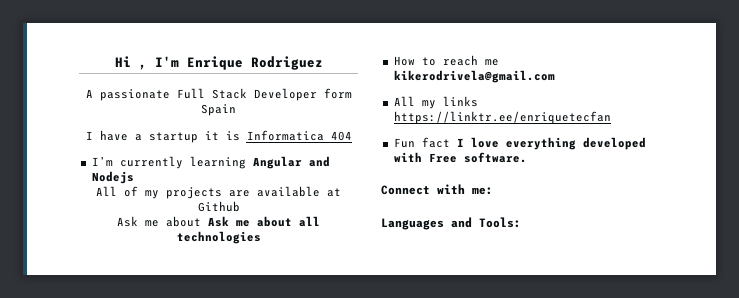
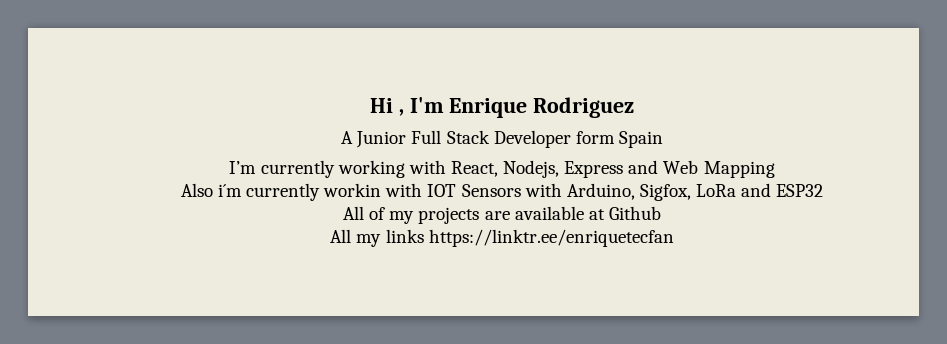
- A passionate Full Stack Developer form Spain
+ A Junior Full Stack Developer form Spain
- I have a startup it is Informatica 404
- I’m currently learning Angular and Nodejs
+ I’m currently working with React, Nodejs, Express and Web Mapping
+ Also i´m currently workin with IOT Sensors with Arduino, Sigfox, LoRa and ESP32
- Ask me about Ask me about all technologies
- How to reach me kikerodrivela@gmail.com
  All my links https://linktr.ee/enriquetecfan
- Fun fact I love everything developed with Free software.
- Connect with me:
- Languages and Tools:

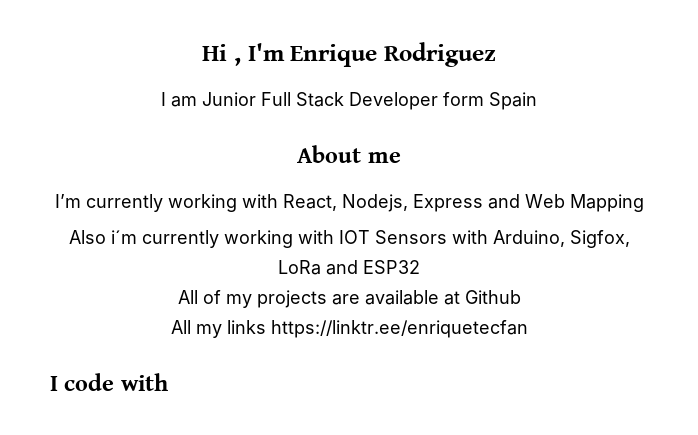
- A Junior Full Stack Developer form Spain
+ I am Junior Full Stack Developer form Spain
+ About me
- Also i´m currently workin with IOT Sensors with Arduino, Sigfox, LoRa and ESP32
+ Also i´m currently working with IOT Sensors with Arduino, Sigfox, LoRa and ESP32
+ I code with

